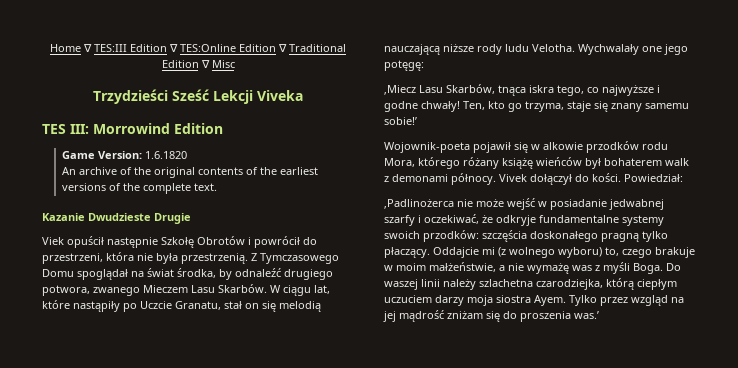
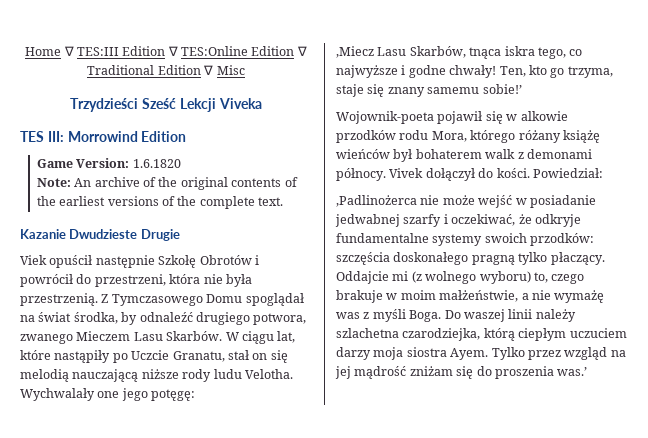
- An archive of the original contents of the earliest versions of the complete text.
+ Note: An archive of the original contents of the earliest versions of the complete text.

